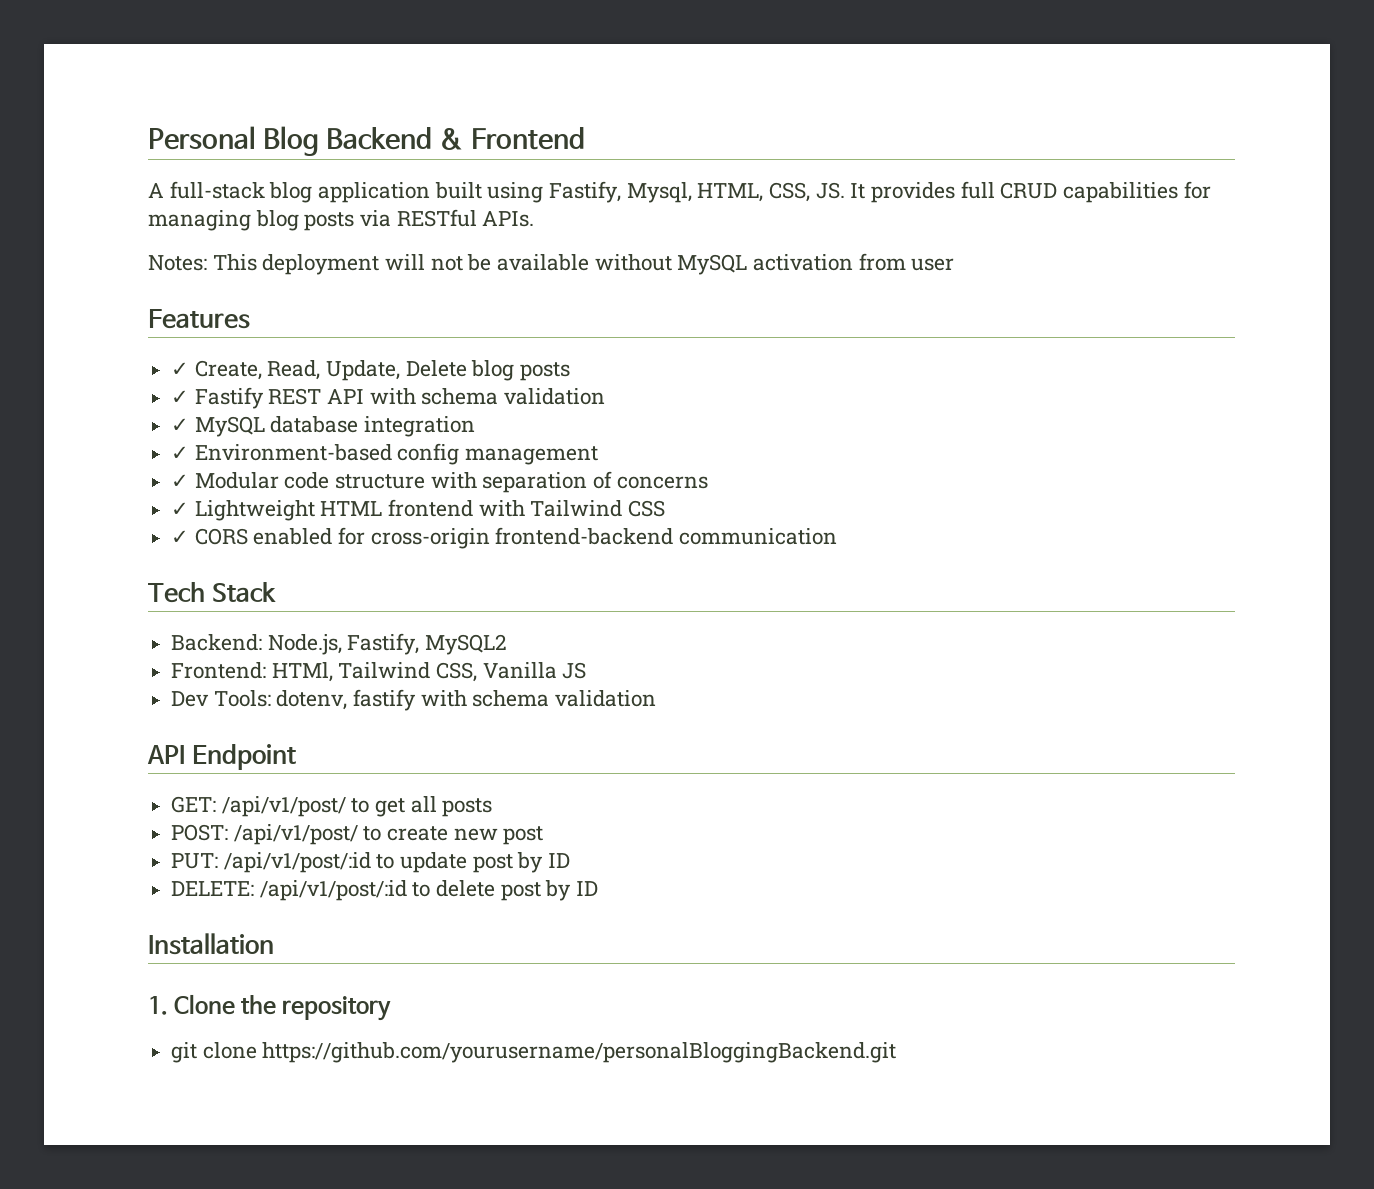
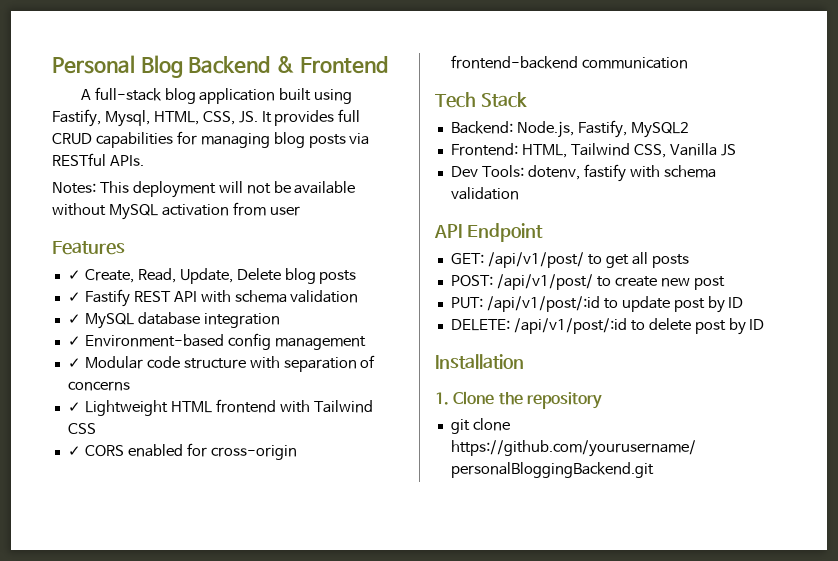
- Frontend: HTMl, Tailwind CSS, Vanilla JS
+ Frontend: HTML, Tailwind CSS, Vanilla JS

